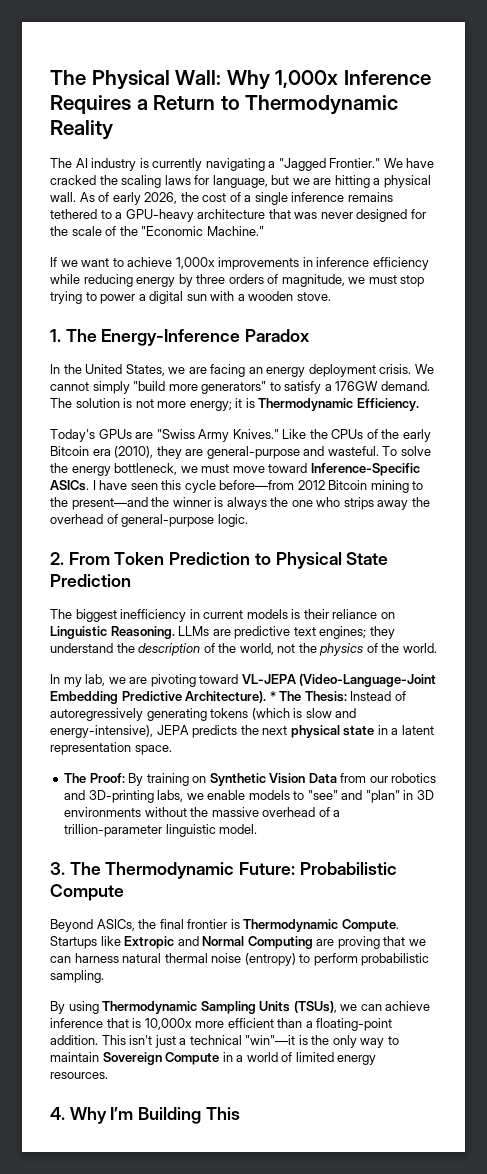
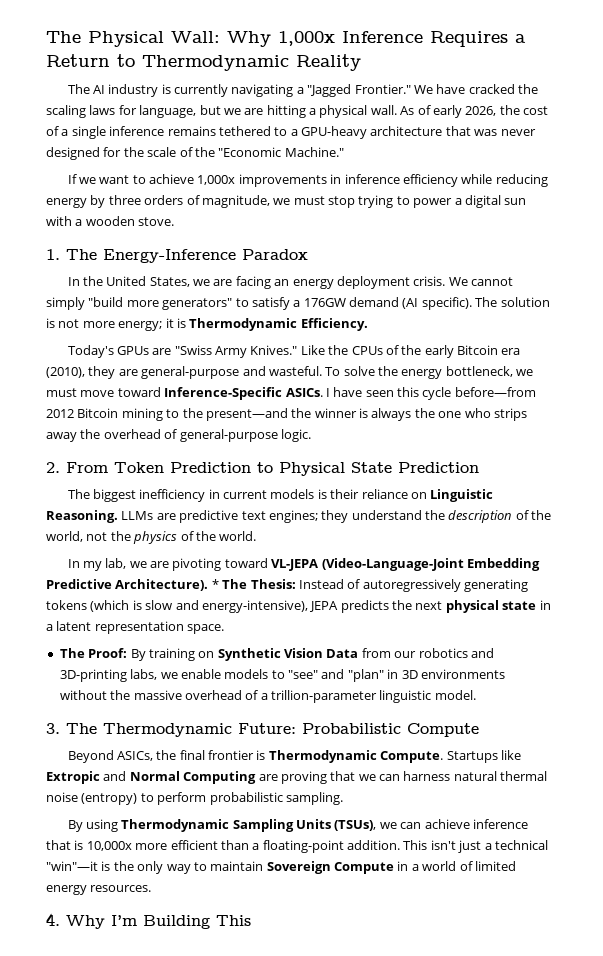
- We cannot simply "build more generators" to satisfy a 176GW demand.
+ We cannot simply "build more generators" to satisfy a 176GW demand (AI specific).

